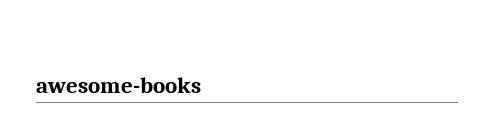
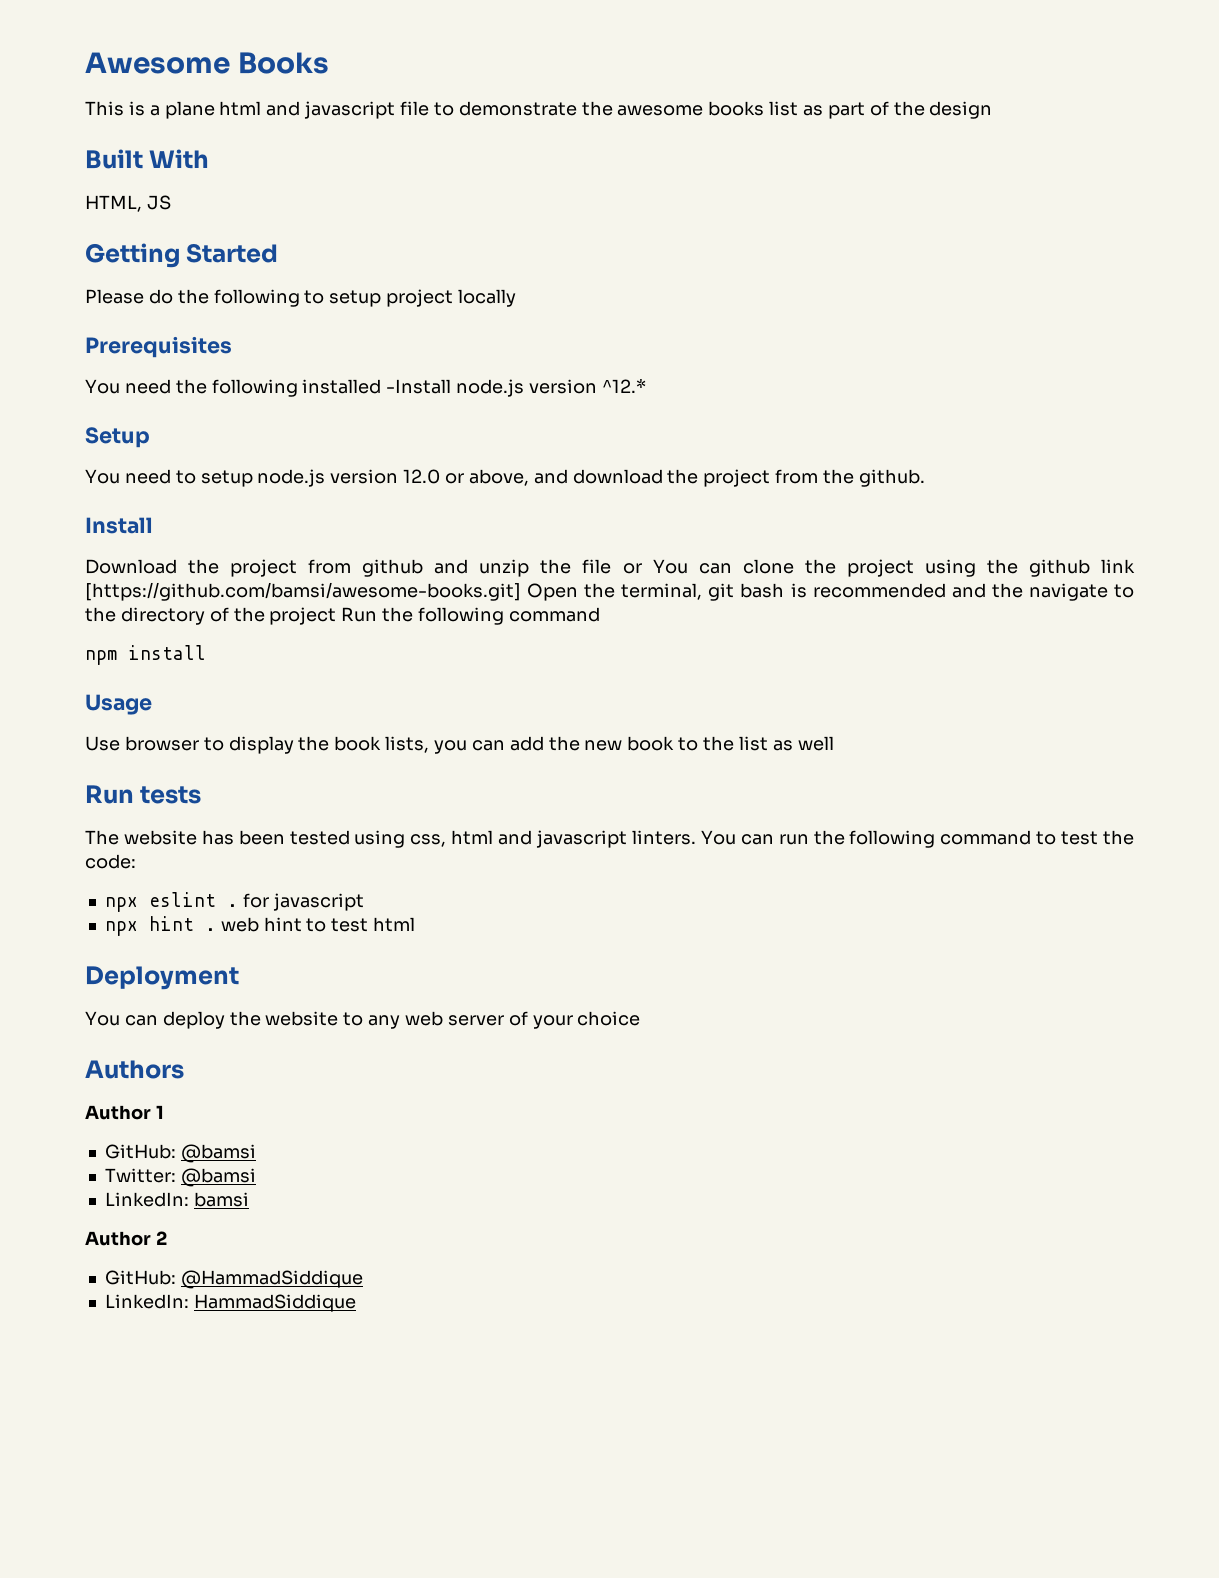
- awesome-books
+ Awesome Books
+ This is a plane html and javascript file to demonstrate the awesome books list as part of the design
+ Built With
+ HTML, JS
+ Getting Started
+ Please do the following to setup project locally
+ Prerequisites
+ You need the following installed -Install node.js version ^12.*
+ Setup
+ You need to setup node.js version 12.0 or above, and download the project from the github.
+ Install
+ Download the project from github and unzip the file or You can clone the project using the github link [https://github.com/bamsi/awesome-books.git] Open the terminal, git bash is recommended and the navigate to the directory of the project Run the following command
+ npm install
+ Usage
+ Use browser to display the book lists, you can add the new book to the list as well
+ Run tests
+ The website has been tested using css, html and javascript linters. You can run the following command to test the code:
+ npx eslint . for javascript
+ npx hint . web hint to test html
+ Deployment
+ You can deploy the website to any web server of your choice
+ Authors
+ Author 1
+ GitHub: @bamsi
+ Twitter: @bamsi
+ LinkedIn: bamsi
+ Author 2
+ GitHub: @HammadSiddique
+ LinkedIn: HammadSiddique

